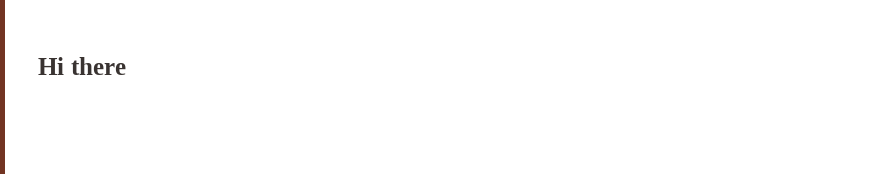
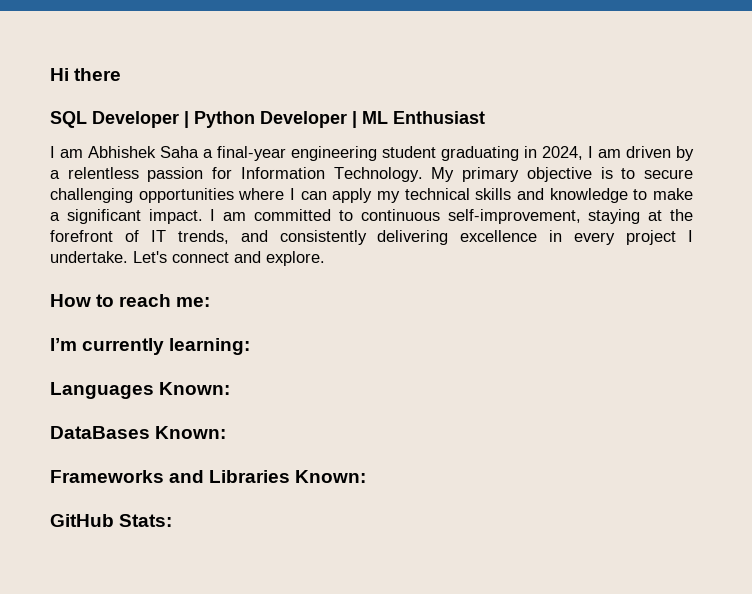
+ SQL Developer | Python Developer | ML Enthusiast
+ I am Abhishek Saha a final-year engineering student graduating in 2024, I am driven by a relentless passion for Information Technology. My primary objective is to secure challenging opportunities where I can apply my technical skills and knowledge to make a significant impact. I am committed to continuous self-improvement, staying at the forefront of IT trends, and consistently delivering excellence in every project I undertake. Let's connect and explore.
+ How to reach me:
+ I’m currently learning:
+ Languages Known:
+ DataBases Known:
+ Frameworks and Libraries Known:
+ GitHub Stats:

